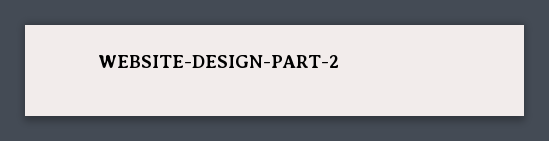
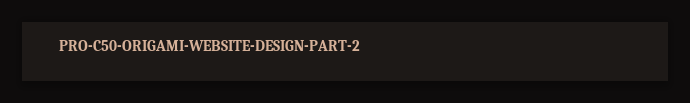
- WEBSITE-DESIGN-PART-2
+ PRO-C50-ORIGAMI-WEBSITE-DESIGN-PART-2

